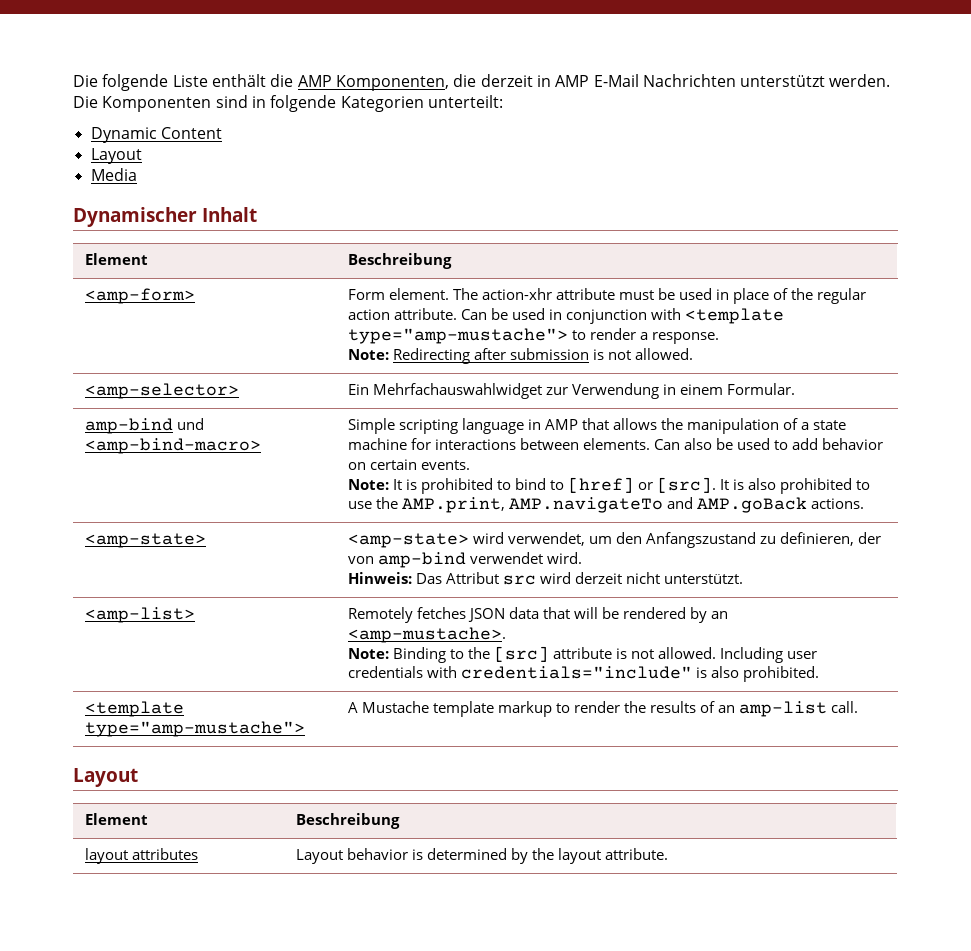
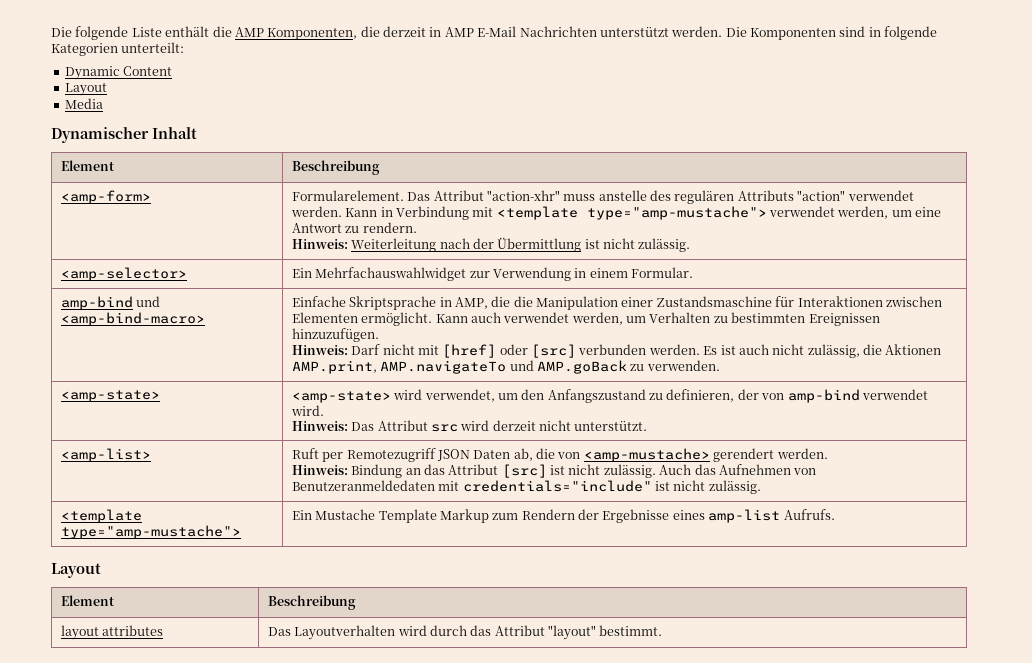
- <amp-form> | Form element. The action-xhr attribute must be used in place of the regular action attribute. Can be used in conjunction with <template type="amp-mustache"> to render a response.
- Note: Redirecting after submission is not allowed.
+ <amp-form> | Formularelement. Das Attribut "action-xhr" muss anstelle des regulären Attributs "action" verwendet werden. Kann in Verbindung mit <template type="amp-mustache"> verwendet werden, um eine Antwort zu rendern.
+ Hinweis: Weiterleitung nach der Übermittlung ist nicht zulässig.
- Simple scripting language in AMP that allows the manipulation of a state machine for interactions between elements. Can also be used to add behavior on certain events.
- Note: It is prohibited to bind to [href] or [src]. It is also prohibited to use the AMP.print, AMP.navigateTo and AMP.goBack actions.
+ Einfache Skriptsprache in AMP, die die Manipulation einer Zustandsmaschine für Interaktionen zwischen Elementen ermöglicht. Kann auch verwendet werden, um Verhalten zu bestimmten Ereignissen hinzuzufügen.
+ Hinweis: Darf nicht mit [href] oder [src] verbunden werden. Es ist auch nicht zulässig, die Aktionen AMP.print, AMP.navigateTo und AMP.goBack zu verwenden.
- <amp-list> | Remotely fetches JSON data that will be rendered by an <amp-mustache>.
- Note: Binding to the [src] attribute is not allowed. Including user credentials with credentials="include" is also prohibited.
- <template type="amp-mustache"> | A Mustache template markup to render the results of an amp-list call.
+ <amp-list> | Ruft per Remotezugriff JSON Daten ab, die von <amp-mustache> gerendert werden.
+ Hinweis: Bindung an das Attribut [src] ist nicht zulässig. Auch das Aufnehmen von Benutzeranmeldedaten mit credentials="include" ist nicht zulässig.
+ <template type="amp-mustache"> | Ein Mustache Template Markup zum Rendern der Ergebnisse eines amp-list Aufrufs.
- layout attributes | Layout behavior is determined by the layout attribute.
+ layout attributes | Das Layoutverhalten wird durch das Attribut "layout" bestimmt.

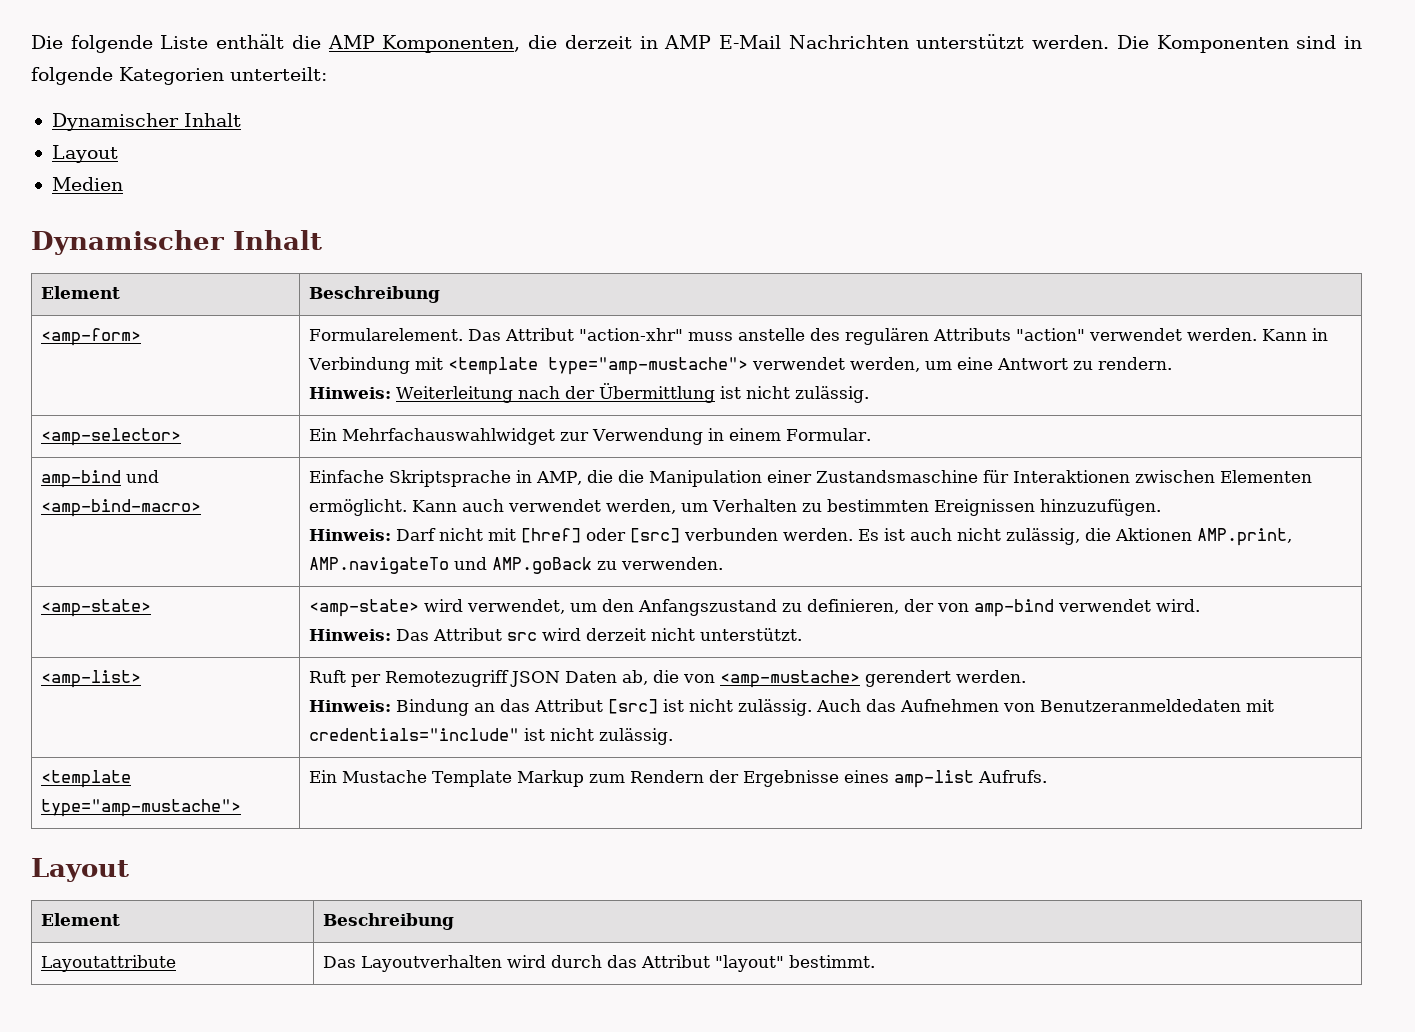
  Die Komponenten sind in folgende Kategorien unterteilt:
- Dynamic Content
+ Dynamischer Inhalt
  Layout
- Media
+ Medien
- layout attributes | Das Layoutverhalten wird durch das Attribut "layout" bestimmt.
+ Layoutattribute | Das Layoutverhalten wird durch das Attribut "layout" bestimmt.

